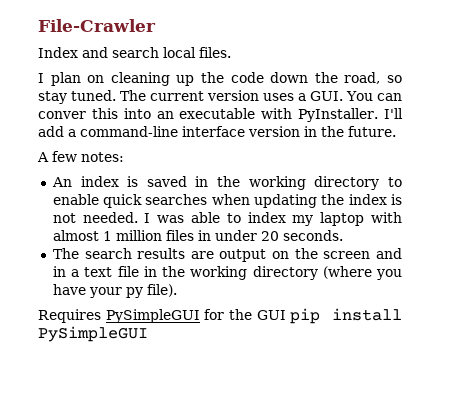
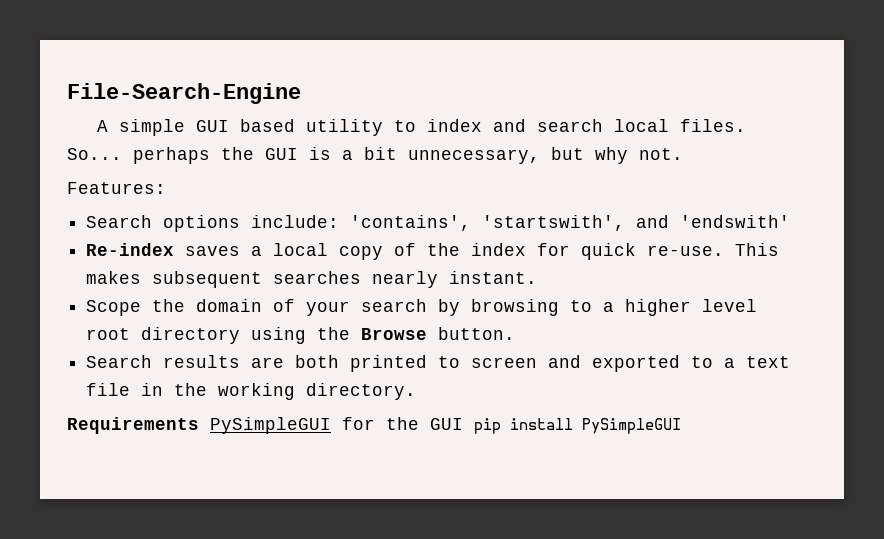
- File-Crawler
- Index and search local files.
- I plan on cleaning up the code down the road, so stay tuned. The current version uses a GUI. You can conver this into an executable with PyInstaller. I'll add a command-line interface version in the future.
- A few notes:
- An index is saved in the working directory to enable quick searches when updating the index is not needed. I was able to index my laptop with almost 1 million files in under 20 seconds.
- The search results are output on the screen and in a text file in the working directory (where you have your py file).
- Requires PySimpleGUI for the GUI pip install PySimpleGUI
+ File-Search-Engine
+ A simple GUI based utility to index and search local files. So... perhaps the GUI is a bit unnecessary, but why not.
+ Features:
+ Search options include: 'contains', 'startswith', and 'endswith'
+ Re-index saves a local copy of the index for quick re-use. This makes subsequent searches nearly instant.
+ Scope the domain of your search by browsing to a higher level root directory using the Browse button.
+ Search results are both printed to screen and exported to a text file in the working directory.
+ Requirements PySimpleGUI for the GUI pip install PySimpleGUI

